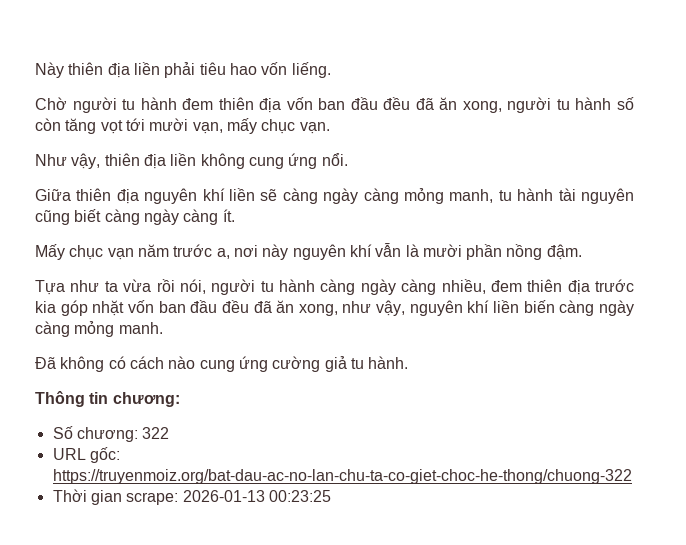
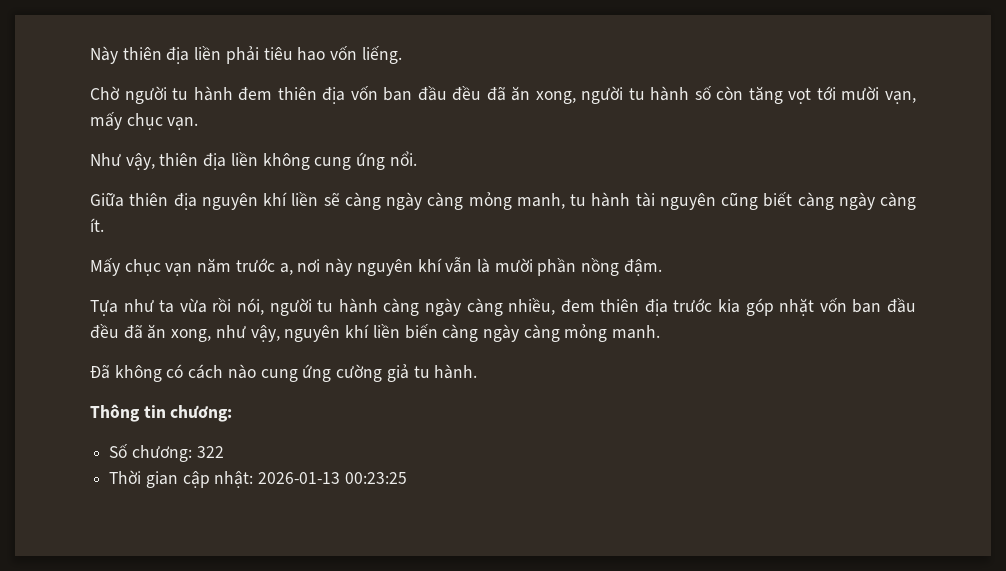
- URL gốc: https://truyenmoiz.org/bat-dau-ac-no-lan-chu-ta-co-giet-choc-he-thong/chuong-322
- Thời gian scrape: 2026-01-13 00:23:25
+ Thời gian cập nhật: 2026-01-13 00:23:25

